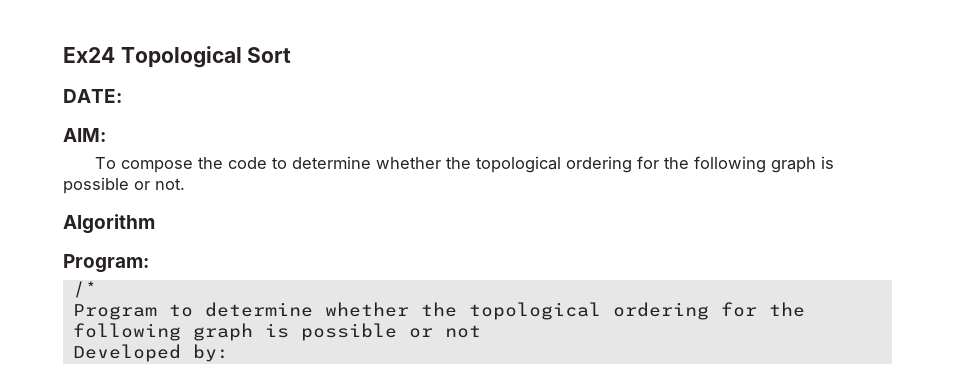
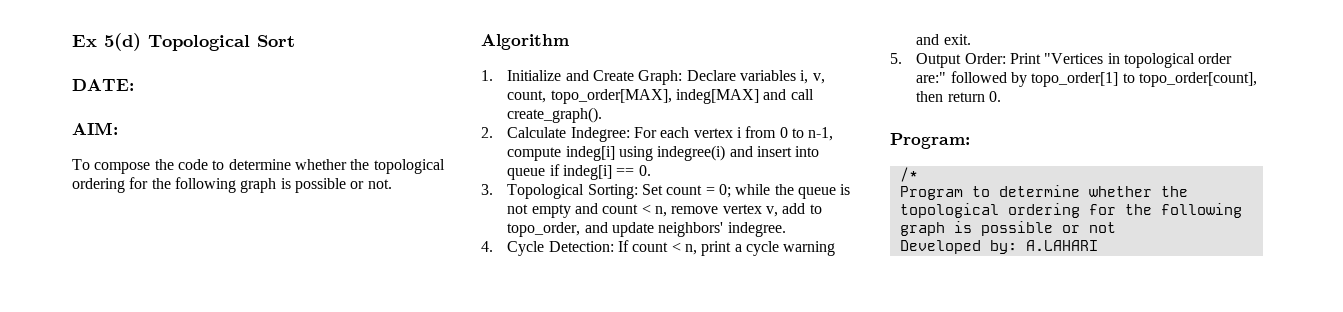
- Ex24 Topological Sort
+ Ex 5(d) Topological Sort
+ 1. Initialize and Create Graph: Declare variables i, v, count, topo_order[MAX], indeg[MAX] and call create_graph().
+ 2. Calculate Indegree: For each vertex i from 0 to n-1, compute indeg[i] using indegree(i) and insert into queue if indeg[i] == 0.
+ 3. Topological Sorting: Set count = 0; while the queue is not empty and count < n, remove vertex v, add to topo_order, and update neighbors' indegree.
+ 4. Cycle Detection: If count < n, print a cycle warning and exit.
+ 5. Output Order: Print "Vertices in topological order are:" followed by topo_order[1] to topo_order[count], then return 0.
- Developed by:
+ Developed by: A.LAHARI

